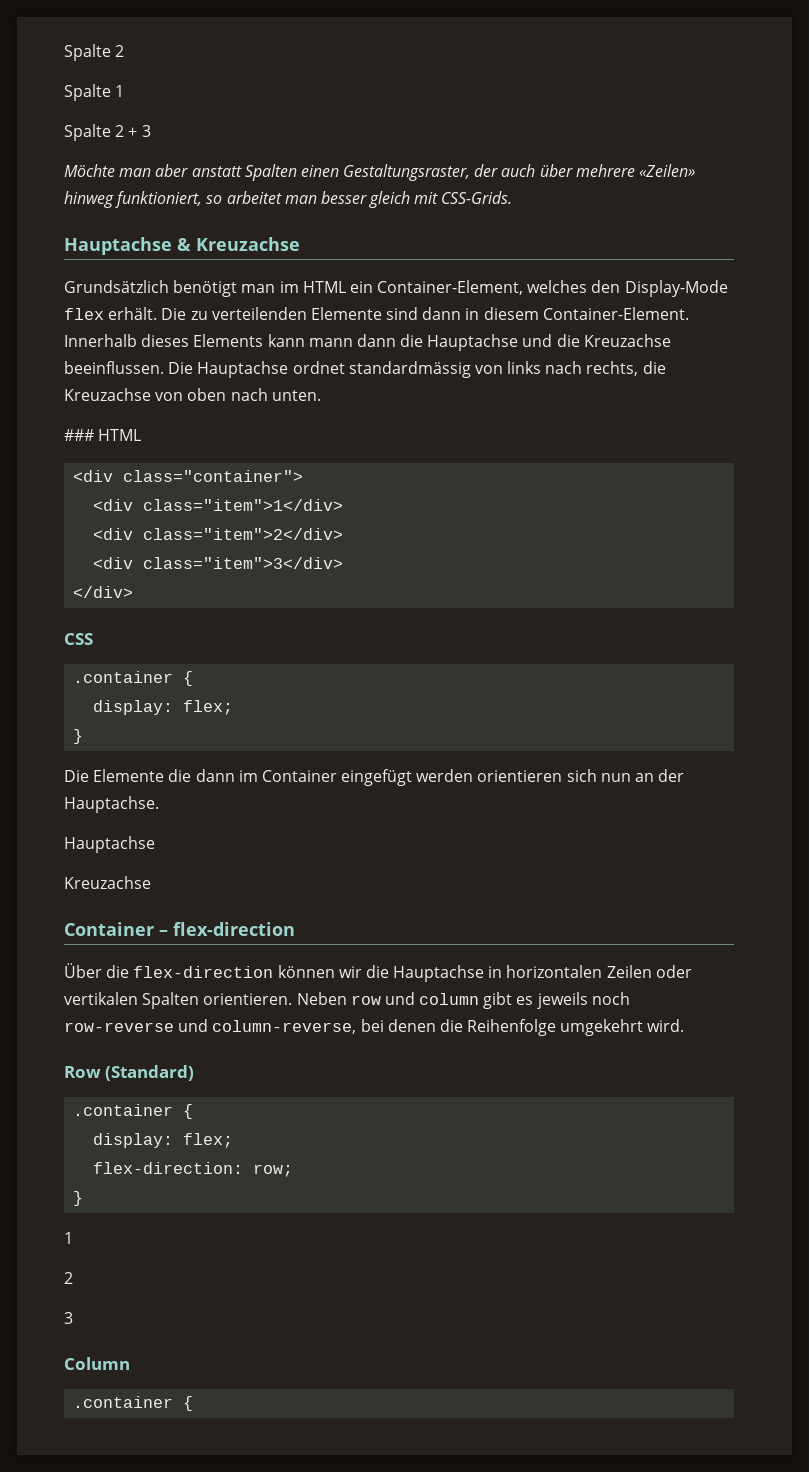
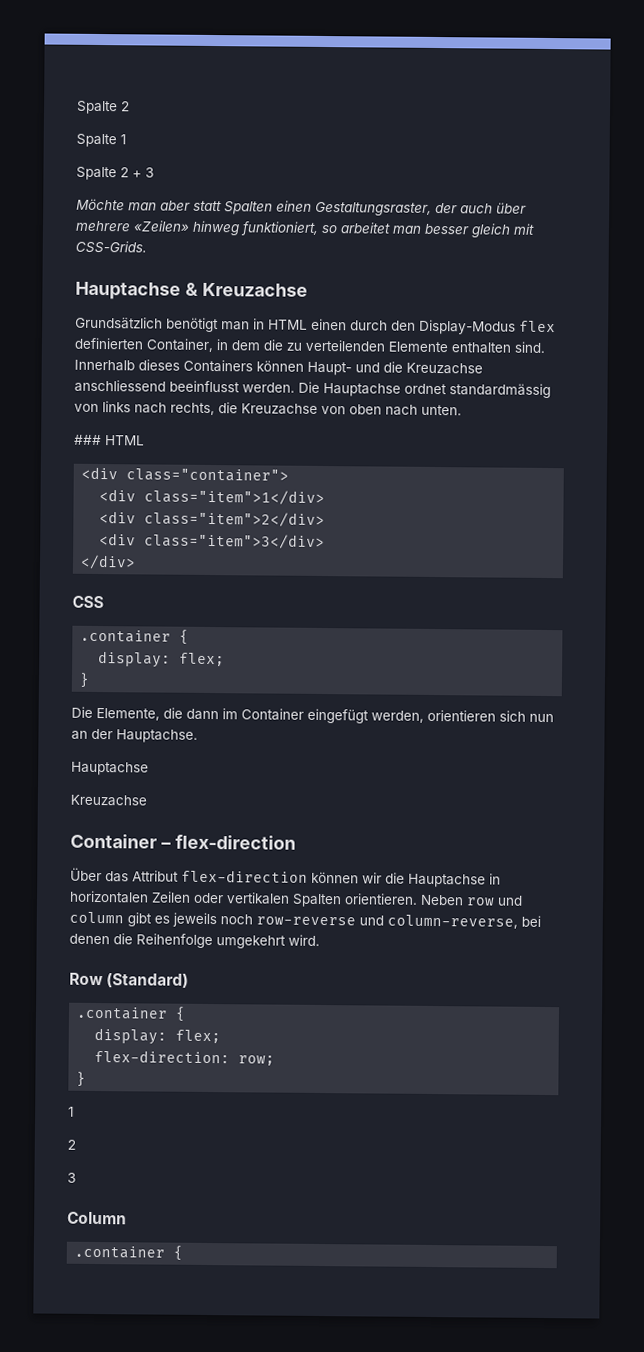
- Möchte man aber anstatt Spalten einen Gestaltungsraster, der auch über mehrere «Zeilen» hinweg funktioniert, so arbeitet man besser gleich mit CSS-Grids.
+ Möchte man aber statt Spalten einen Gestaltungsraster, der auch über mehrere «Zeilen» hinweg funktioniert, so arbeitet man besser gleich mit CSS-Grids.
- Grundsätzlich benötigt man im HTML ein Container-Element, welches den Display-Mode flex erhält. Die zu verteilenden Elemente sind dann in diesem Container-Element. Innerhalb dieses Elements kann mann dann die Hauptachse und die Kreuzachse beeinflussen.
+ Grundsätzlich benötigt man in HTML einen durch den Display-Modus flex definierten Container, in dem die zu verteilenden Elemente enthalten sind. Innerhalb dieses Containers können Haupt- und die Kreuzachse anschliessend beeinflusst werden.
- Die Elemente die dann im Container eingefügt werden orientieren sich nun an der Hauptachse.
+ Die Elemente, die dann im Container eingefügt werden, orientieren sich nun an der Hauptachse.
- Über die flex-direction können wir die Hauptachse in horizontalen Zeilen oder vertikalen Spalten orientieren.
+ Über das Attribut flex-direction können wir die Hauptachse in horizontalen Zeilen oder vertikalen Spalten orientieren.

